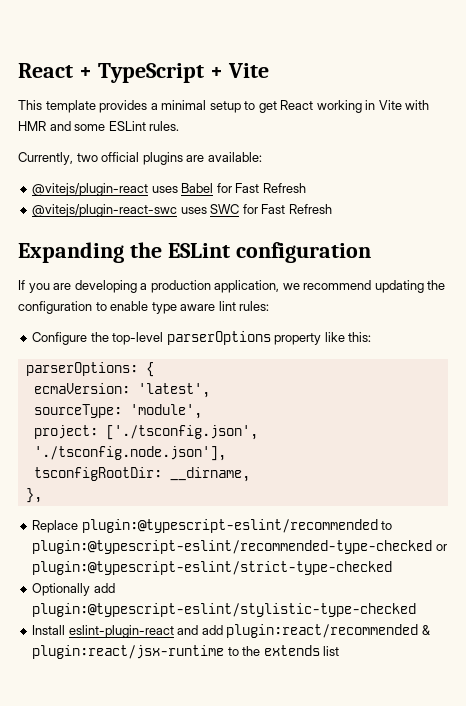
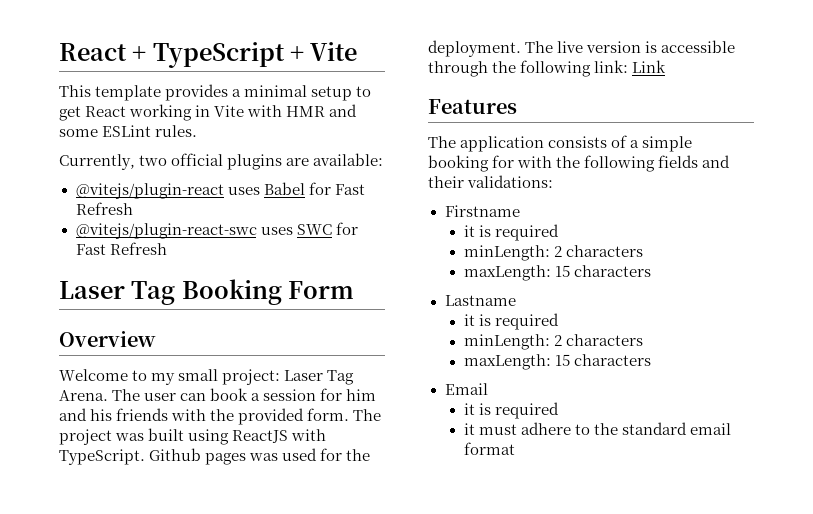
- Expanding the ESLint configuration
- If you are developing a production application, we recommend updating the configuration to enable type aware lint rules:
- Configure the top-level parserOptions property like this:
- parserOptions: {
- ecmaVersion: 'latest',
- sourceType: 'module',
- project: ['./tsconfig.json', './tsconfig.node.json'],
- tsconfigRootDir: __dirname,
- },
- Replace plugin:@typescript-eslint/recommended to plugin:@typescript-eslint/recommended-type-checked or plugin:@typescript-eslint/strict-type-checked
- Optionally add plugin:@typescript-eslint/stylistic-type-checked
- Install eslint-plugin-react and add plugin:react/recommended & plugin:react/jsx-runtime to the extends list
+ Laser Tag Booking Form
+ Overview
+ Welcome to my small project: Laser Tag Arena. The user can book a session for him and his friends with the provided form. The project was built using ReactJS with TypeScript. Github pages was used for the deployment. The live version is accessible through the following link: Link
+ Features
+ The application consists of a simple booking for with the following fields and their validations:
+ Firstname
+ it is required
+ minLength: 2 characters
+ maxLength: 15 characters
+ Lastname
+ it is required
+ minLength: 2 characters
+ maxLength: 15 characters
+ Email
+ it is required
+ it must adhere to the standard email format

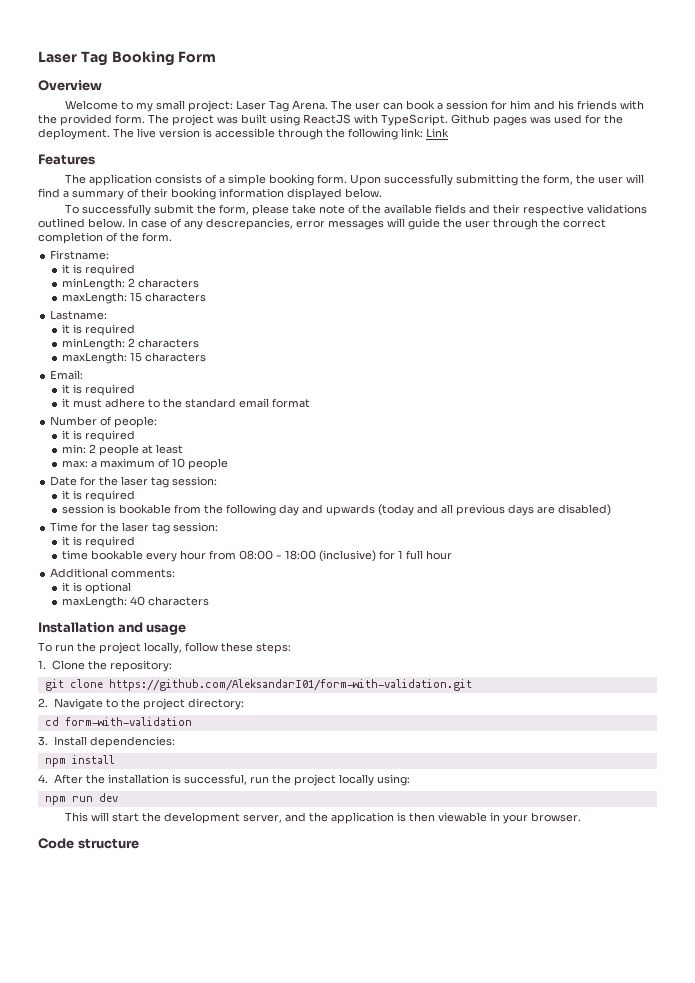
- React + TypeScript + Vite
- This template provides a minimal setup to get React working in Vite with HMR and some ESLint rules.
- Currently, two official plugins are available:
- @vitejs/plugin-react uses Babel for Fast Refresh
- @vitejs/plugin-react-swc uses SWC for Fast Refresh
- The application consists of a simple booking for with the following fields and their validations:
- Firstname
+ The application consists of a simple booking form. Upon successfully submitting the form, the user will find a summary of their booking information displayed below.
+ To successfully submit the form, please take note of the available fields and their respective validations outlined below. In case of any descrepancies, error messages will guide the user through the correct completion of the form.
+ Firstname:
  it is required
  minLength: 2 characters
  maxLength: 15 characters
- Lastname
+ Lastname:
  it is required
  minLength: 2 characters
  maxLength: 15 characters
- Email
+ Email:
+ Number of people:
+ it is required
+ min: 2 people at least
+ max: a maximum of 10 people
+ Date for the laser tag session:
+ it is required
+ session is bookable from the following day and upwards (today and all previous days are disabled)
+ Time for the laser tag session:
+ it is required
+ time bookable every hour from 08:00 - 18:00 (inclusive) for 1 full hour
+ Additional comments:
+ it is optional
+ maxLength: 40 characters
+ Installation and usage
+ To run the project locally, follow these steps:
+ 1. Clone the repository:
+ git clone https://github.com/AleksandarI01/form-with-validation.git
+ 2. Navigate to the project directory:
+ cd form-with-validation
+ 3. Install dependencies:
+ npm install
+ 4. After the installation is successful, run the project locally using:
+ npm run dev
+ This will start the development server, and the application is then viewable in your browser.
+ Code structure

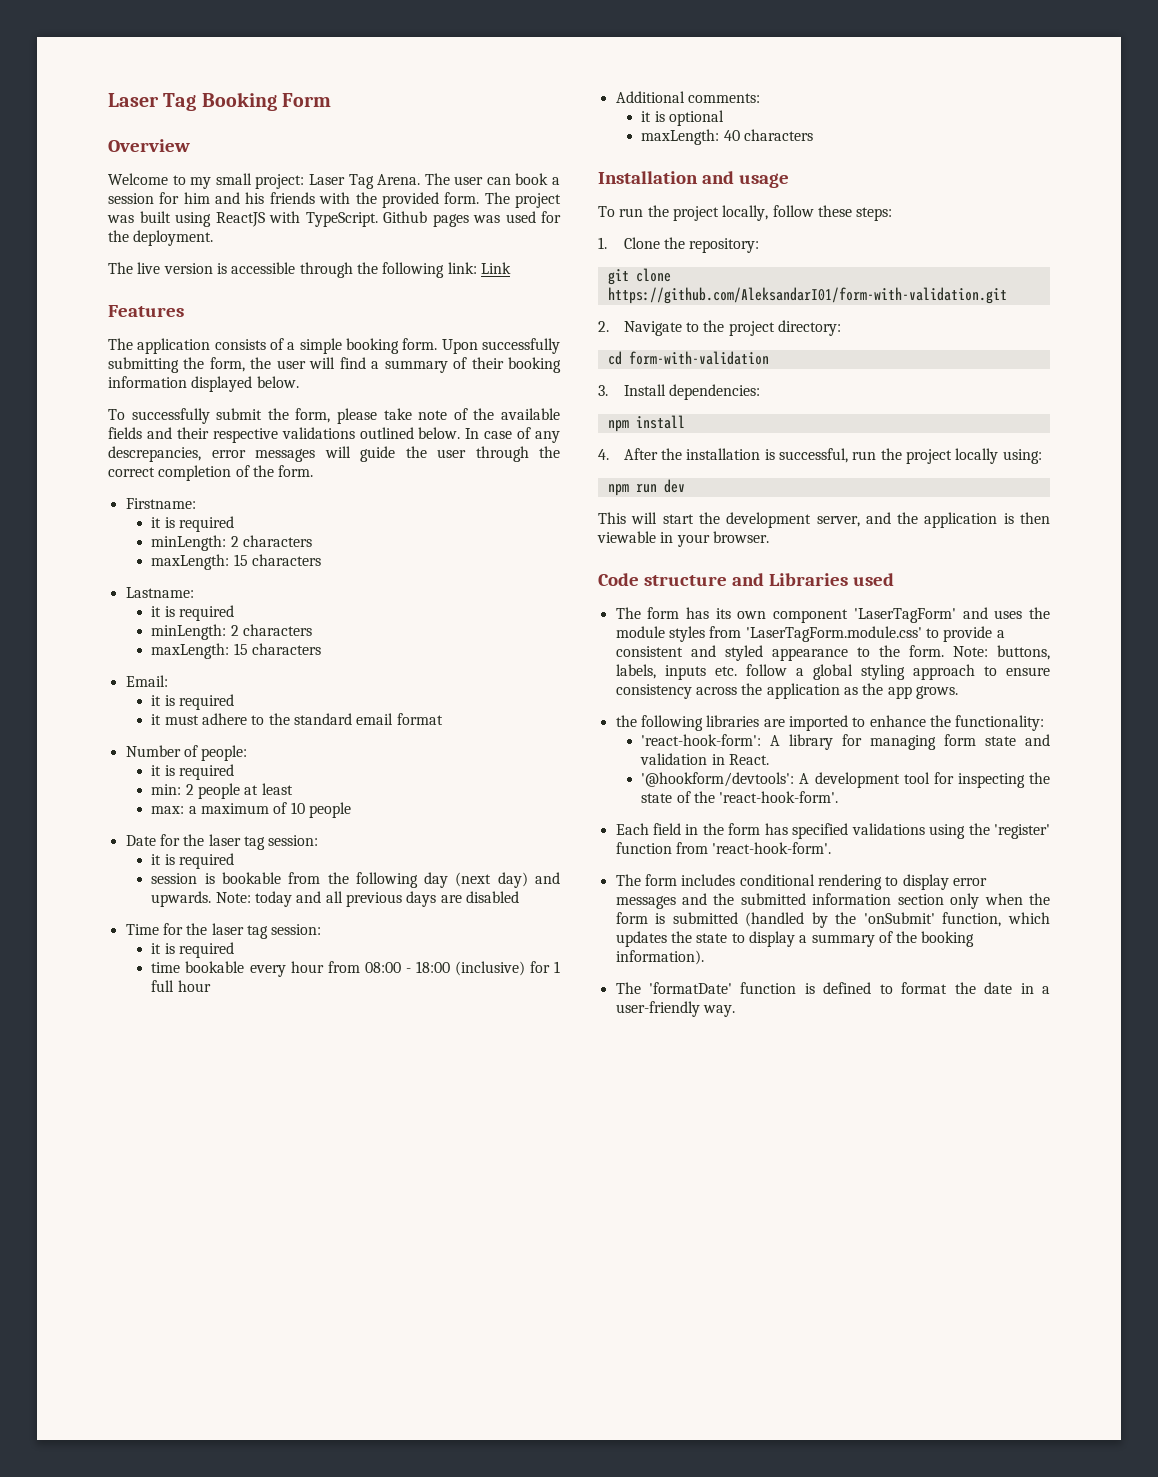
- Github pages was used for the deployment. The live version is accessible through the following link: Link
+ Github pages was used for the deployment.
+ The live version is accessible through the following link: Link
- session is bookable from the following day and upwards (today and all previous days are disabled)
+ session is bookable from the following day (next day) and upwards. Note: today and all previous days are disabled
- Code structure
+ Code structure and Libraries used
+ The form has its own component 'LaserTagForm' and uses the module styles from 'LaserTagForm.module.css' to provide a consistent and styled appearance to the form. Note: buttons, labels, inputs etc. follow a global styling approach to ensure consistency across the application as the app grows.
+ the following libraries are imported to enhance the functionality:
+ 'react-hook-form': A library for managing form state and validation in React.
+ '@hookform/devtools': A development tool for inspecting the state of the 'react-hook-form'.
+ Each field in the form has specified validations using the 'register' function from 'react-hook-form'.
+ The form includes conditional rendering to display error messages and the submitted information section only when the form is submitted (handled by the 'onSubmit' function, which updates the state to display a summary of the booking information).
+ The 'formatDate' function is defined to format the date in a user-friendly way.

